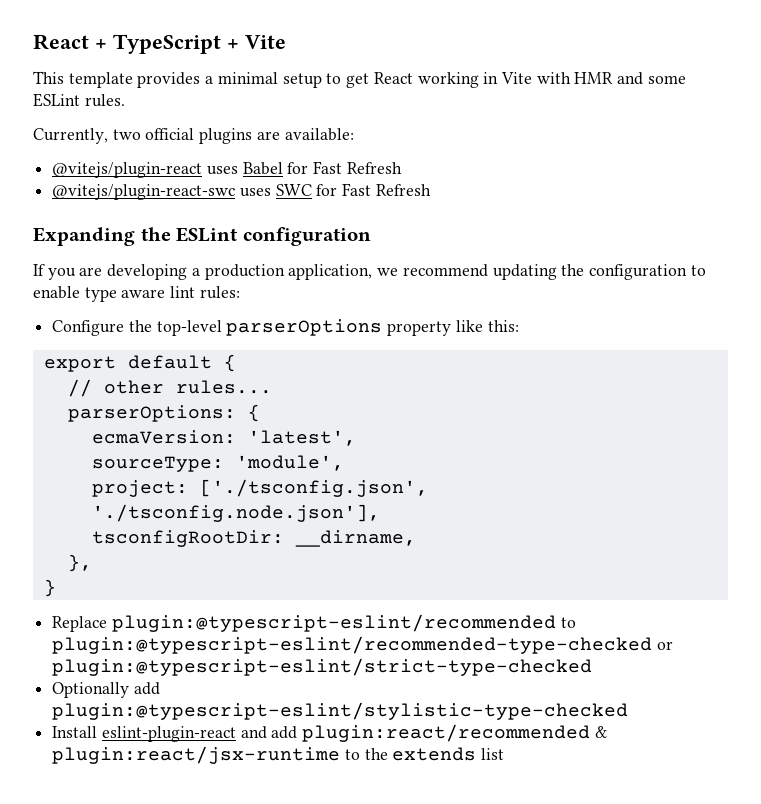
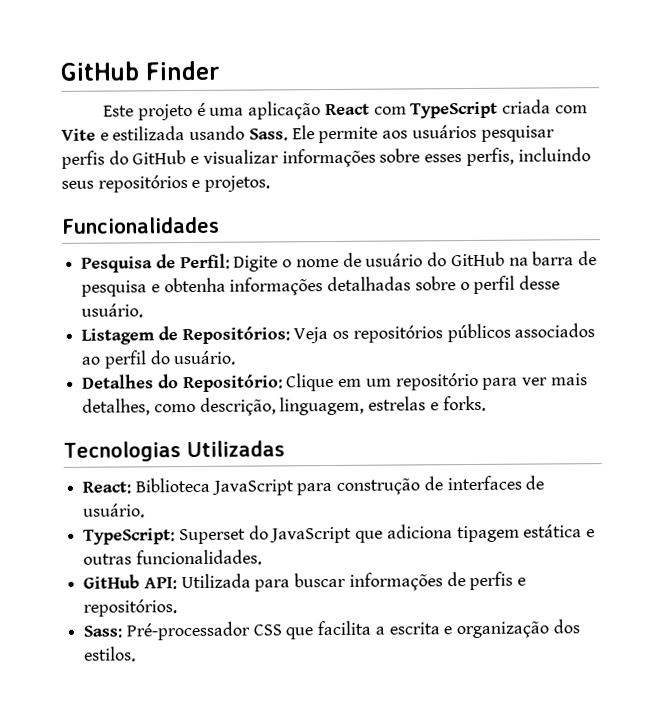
- React + TypeScript + Vite
- This template provides a minimal setup to get React working in Vite with HMR and some ESLint rules.
- Currently, two official plugins are available:
- @vitejs/plugin-react uses Babel for Fast Refresh
- @vitejs/plugin-react-swc uses SWC for Fast Refresh
- Expanding the ESLint configuration
- If you are developing a production application, we recommend updating the configuration to enable type aware lint rules:
- Configure the top-level parserOptions property like this:
- export default {
- // other rules...
- parserOptions: {
- ecmaVersion: 'latest',
- sourceType: 'module',
- project: ['./tsconfig.json', './tsconfig.node.json'],
- tsconfigRootDir: __dirname,
- },
- }
- Replace plugin:@typescript-eslint/recommended to plugin:@typescript-eslint/recommended-type-checked or plugin:@typescript-eslint/strict-type-checked
- Optionally add plugin:@typescript-eslint/stylistic-type-checked
- Install eslint-plugin-react and add plugin:react/recommended & plugin:react/jsx-runtime to the extends list
+ GitHub Finder
+ Este projeto é uma aplicação React com TypeScript criada com Vite e estilizada usando Sass. Ele permite aos usuários pesquisar perfis do GitHub e visualizar informações sobre esses perfis, incluindo seus repositórios e projetos.
+ Funcionalidades
+ Pesquisa de Perfil: Digite o nome de usuário do GitHub na barra de pesquisa e obtenha informações detalhadas sobre o perfil desse usuário.
+ Listagem de Repositórios: Veja os repositórios públicos associados ao perfil do usuário.
+ Detalhes do Repositório: Clique em um repositório para ver mais detalhes, como descrição, linguagem, estrelas e forks.
+ Tecnologias Utilizadas
+ React: Biblioteca JavaScript para construção de interfaces de usuário.
+ TypeScript: Superset do JavaScript que adiciona tipagem estática e outras funcionalidades.
+ GitHub API: Utilizada para buscar informações de perfis e repositórios.
+ Sass: Pré-processador CSS que facilita a escrita e organização dos estilos.

